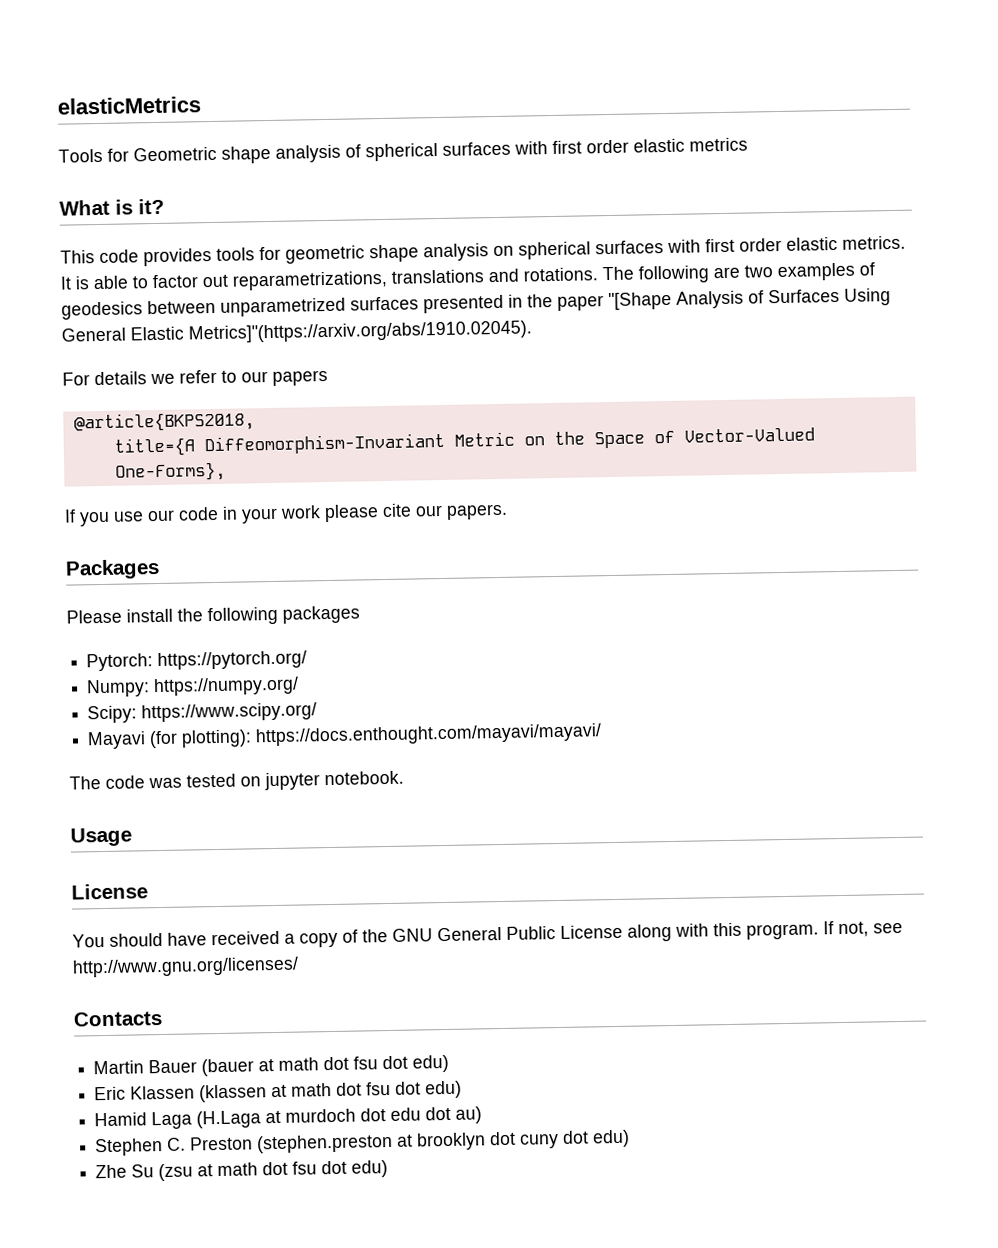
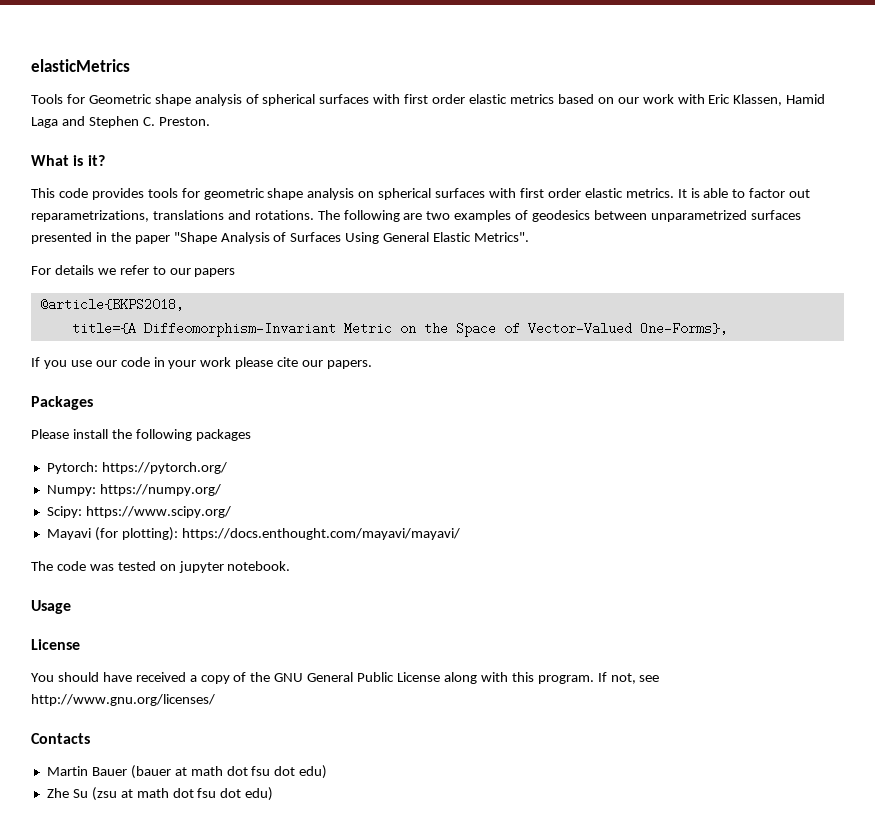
- Tools for Geometric shape analysis of spherical surfaces with first order elastic metrics
+ Tools for Geometric shape analysis of spherical surfaces with first order elastic metrics based on our work with Eric Klassen, Hamid Laga and Stephen C. Preston.
- The following are two examples of geodesics between unparametrized surfaces presented in the paper "[Shape Analysis of Surfaces Using General Elastic Metrics]"(https://arxiv.org/abs/1910.02045).
+ The following are two examples of geodesics between unparametrized surfaces presented in the paper "Shape Analysis of Surfaces Using General Elastic Metrics".
- Eric Klassen (klassen at math dot fsu dot edu)
- Hamid Laga (H.Laga at murdoch dot edu dot au)
- Stephen C. Preston (stephen.preston at brooklyn dot cuny dot edu)

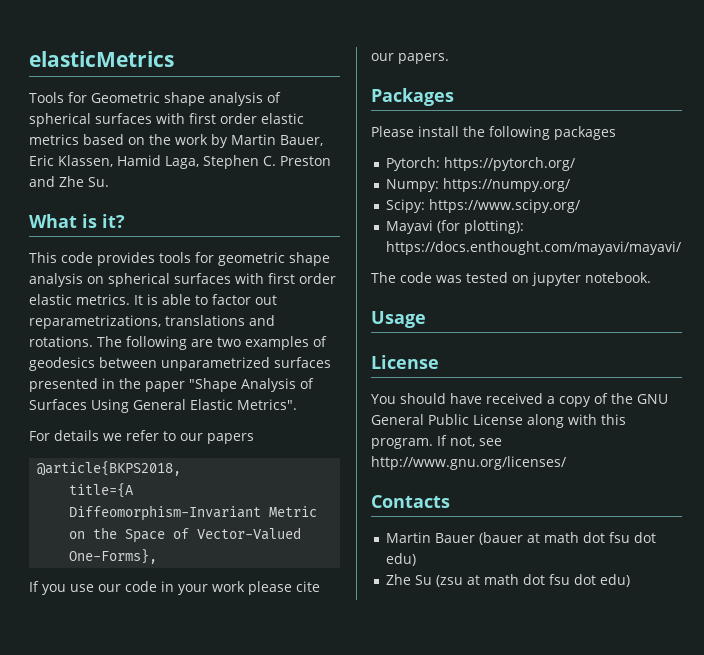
- Tools for Geometric shape analysis of spherical surfaces with first order elastic metrics based on our work with Eric Klassen, Hamid Laga and Stephen C. Preston.
+ Tools for Geometric shape analysis of spherical surfaces with first order elastic metrics based on the work by Martin Bauer, Eric Klassen, Hamid Laga, Stephen C. Preston and Zhe Su.

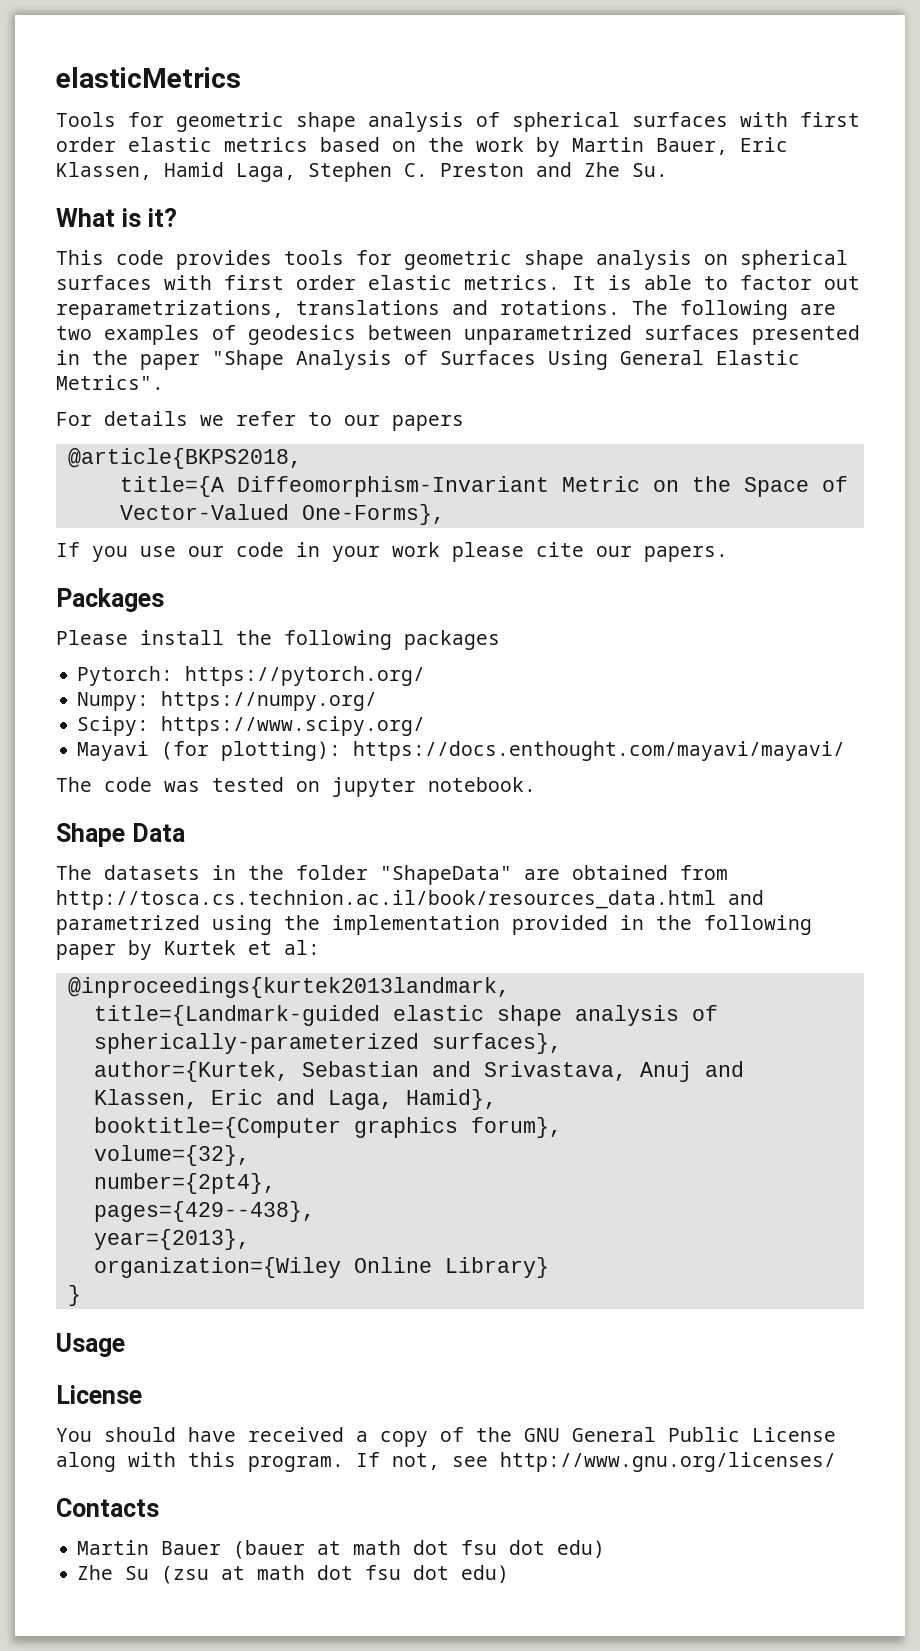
- Tools for Geometric shape analysis of spherical surfaces with first order elastic metrics based on the work by Martin Bauer, Eric Klassen, Hamid Laga, Stephen C. Preston and Zhe Su.
+ Tools for geometric shape analysis of spherical surfaces with first order elastic metrics based on the work by Martin Bauer, Eric Klassen, Hamid Laga, Stephen C. Preston and Zhe Su.
+ Shape Data
+ The datasets in the folder "ShapeData" are obtained from http://tosca.cs.technion.ac.il/book/resources_data.html and parametrized using the implementation provided in the following paper by Kurtek et al:
+ @inproceedings{kurtek2013landmark,
+ title={Landmark-guided elastic shape analysis of spherically-parameterized surfaces},
+ author={Kurtek, Sebastian and Srivastava, Anuj and Klassen, Eric and Laga, Hamid},
+ booktitle={Computer graphics forum},
+ volume={32},
+ number={2pt4},
+ pages={429--438},
+ year={2013},
+ organization={Wiley Online Library}
+ }

